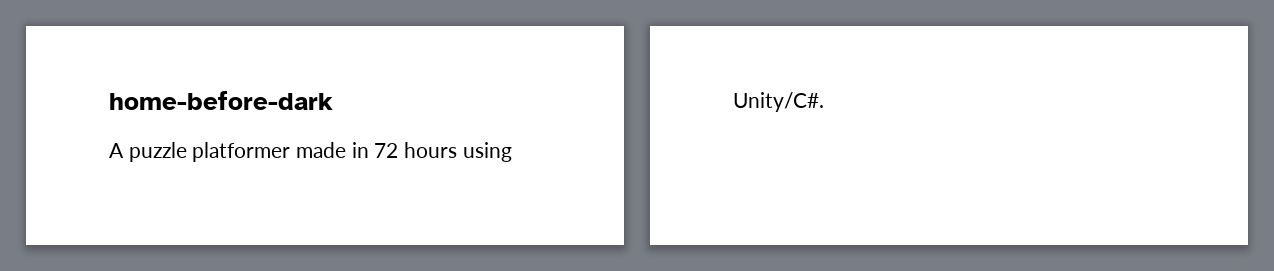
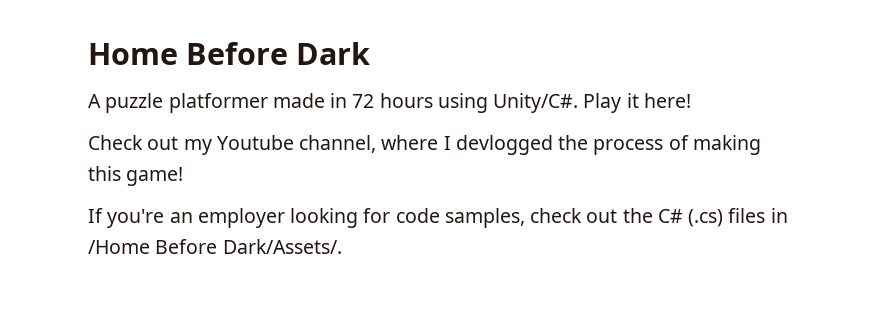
- home-before-dark
+ Home Before Dark
+ Play it here!
+ Check out my Youtube channel, where I devlogged the process of making this game!
+ If you're an employer looking for code samples, check out the C# (.cs) files in /Home Before Dark/Assets/.

